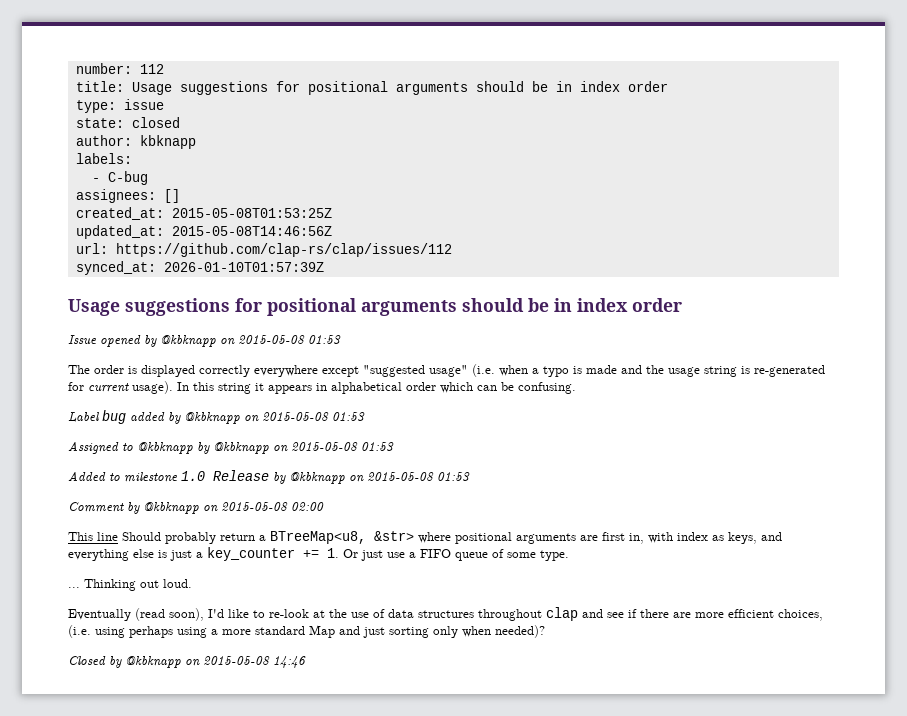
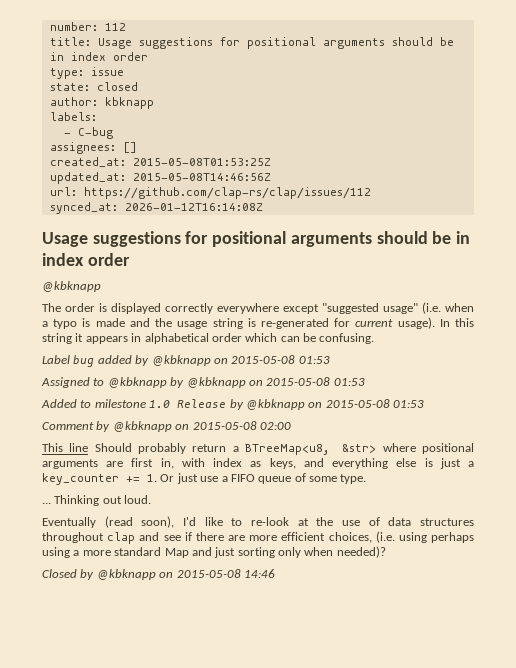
- synced_at: 2026-01-10T01:57:39Z
+ synced_at: 2026-01-12T16:14:08Z
  Usage suggestions for positional arguments should be in index order
- Issue opened by @kbknapp on 2015-05-08 01:53
+ @kbknapp

